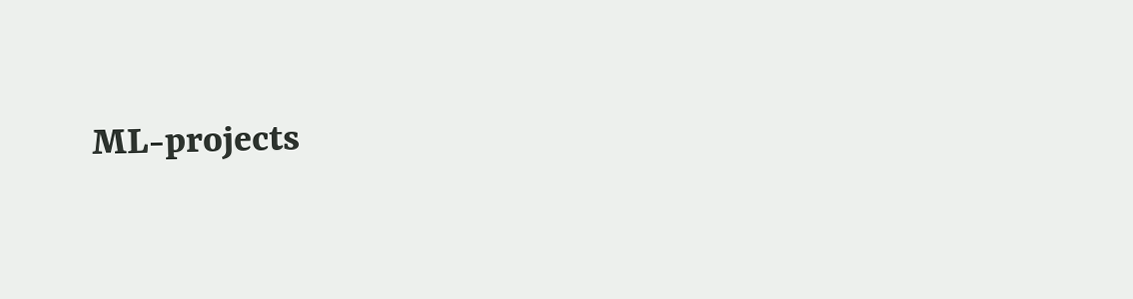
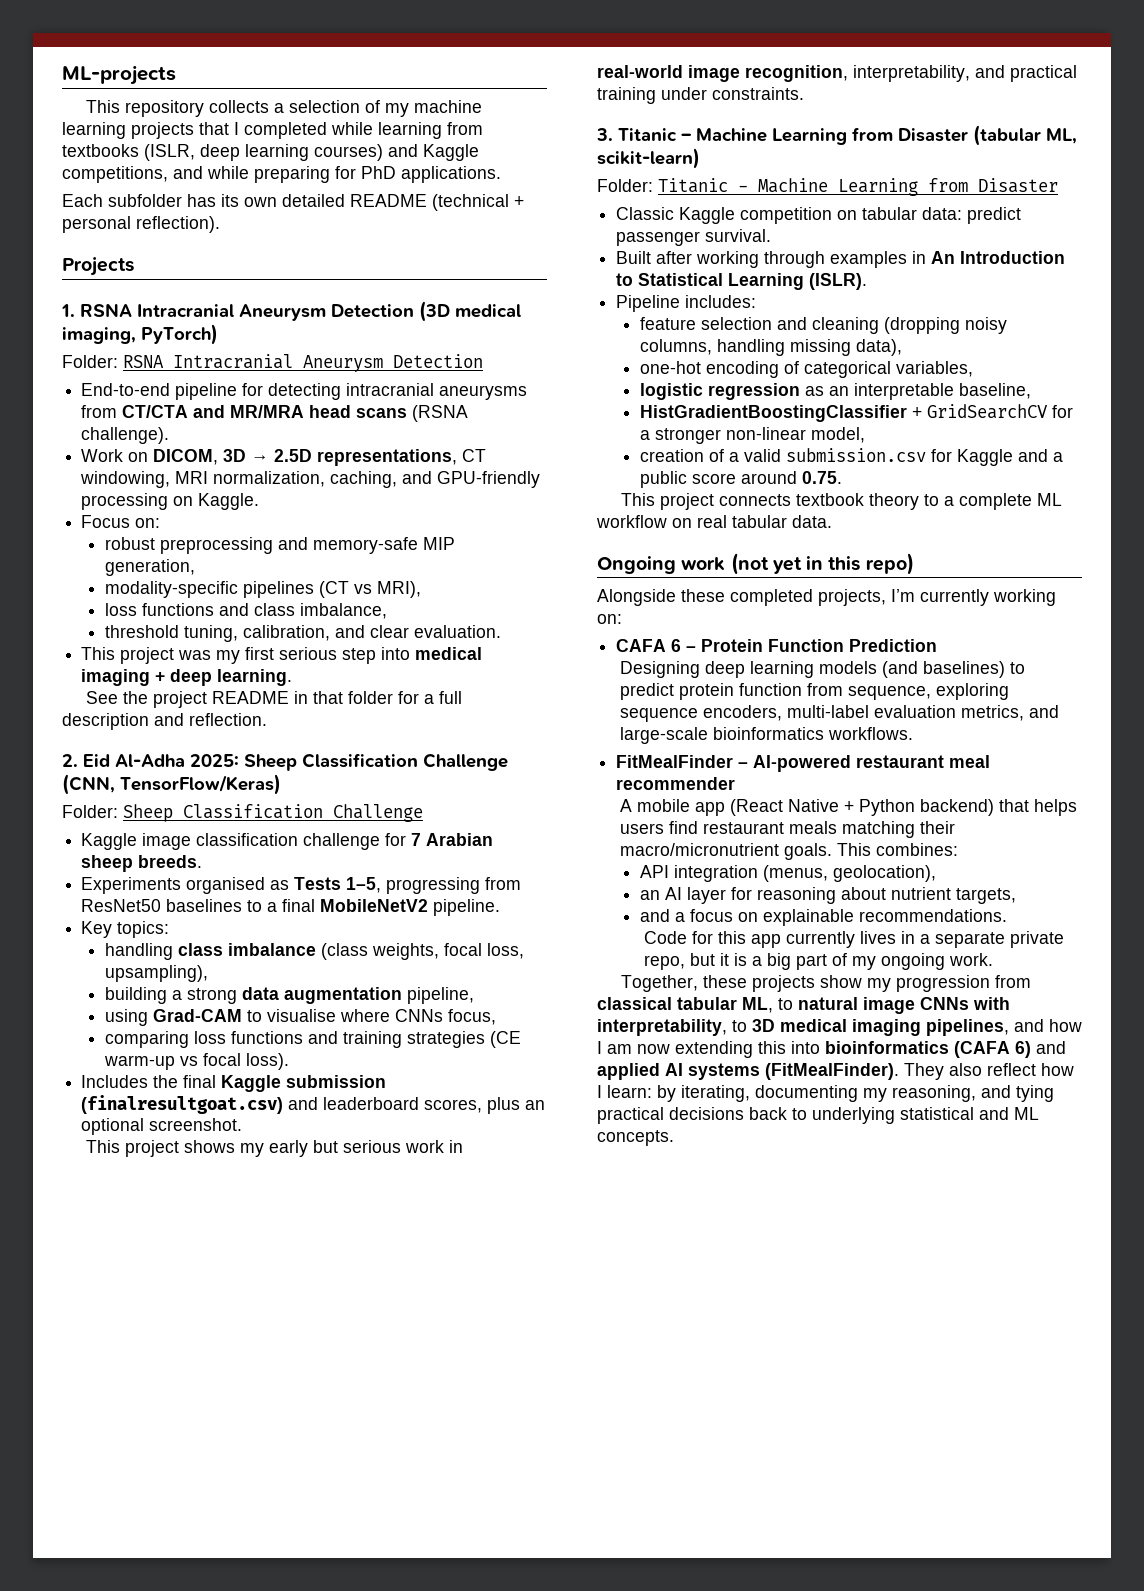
+ This repository collects a selection of my machine learning projects that I completed while learning from textbooks (ISLR, deep learning courses) and Kaggle competitions, and while preparing for PhD applications.
+ Each subfolder has its own detailed README (technical + personal reflection).
+ Projects
+ 1. RSNA Intracranial Aneurysm Detection (3D medical imaging, PyTorch)
+ Folder: RSNA Intracranial Aneurysm Detection
+ End-to-end pipeline for detecting intracranial aneurysms from CT/CTA and MR/MRA head scans (RSNA challenge).
+ Work on DICOM, 3D → 2.5D representations, CT windowing, MRI normalization, caching, and GPU-friendly processing on Kaggle.
+ Focus on:
+ robust preprocessing and memory-safe MIP generation,
+ modality-specific pipelines (CT vs MRI),
+ loss functions and class imbalance,
+ threshold tuning, calibration, and clear evaluation.
+ This project was my first serious step into medical imaging + deep learning.
+ See the project README in that folder for a full description and reflection.
+ 2. Eid Al-Adha 2025: Sheep Classification Challenge (CNN, TensorFlow/Keras)
+ Folder: Sheep Classification Challenge
+ Kaggle image classification challenge for 7 Arabian sheep breeds.
+ Experiments organised as Tests 1–5, progressing from ResNet50 baselines to a final MobileNetV2 pipeline.
+ Key topics:
+ handling class imbalance (class weights, focal loss, upsampling),
+ building a strong data augmentation pipeline,
+ using Grad-CAM to visualise where CNNs focus,
+ comparing loss functions and training strategies (CE warm-up vs focal loss).
+ Includes the final Kaggle submission (finalresultgoat.csv) and leaderboard scores, plus an optional screenshot.
+ This project shows my early but serious work in real-world image recognition, interpretability, and practical training under constraints.
+ 3. Titanic – Machine Learning from Disaster (tabular ML, scikit-learn)
+ Folder: Titanic - Machine Learning from Disaster
+ Classic Kaggle competition on tabular data: predict passenger survival.
+ Built after working through examples in An Introduction to Statistical Learning (ISLR).
+ Pipeline includes:
+ feature selection and cleaning (dropping noisy columns, handling missing data),
+ one-hot encoding of categorical variables,
+ logistic regression as an interpretable baseline,
+ HistGradientBoostingClassifier + GridSearchCV for a stronger non-linear model,
+ creation of a valid submission.csv for Kaggle and a public score around 0.75.
+ This project connects textbook theory to a complete ML workflow on real tabular data.
+ Ongoing work (not yet in this repo)
+ Alongside these completed projects, I’m currently working on:
+ CAFA 6 – Protein Function Prediction
+ Designing deep learning models (and baselines) to predict protein function from sequence, exploring sequence encoders, multi-label evaluation metrics, and large-scale bioinformatics workflows.
+ FitMealFinder – AI-powered restaurant meal recommender
+ A mobile app (React Native + Python backend) that helps users find restaurant meals matching their macro/micronutrient goals. This combines:
+ API integration (menus, geolocation),
+ an AI layer for reasoning about nutrient targets,
+ and a focus on explainable recommendations.
+ Code for this app currently lives in a separate private repo, but it is a big part of my ongoing work.
+ Together, these projects show my progression from classical tabular ML, to natural image CNNs with interpretability, to 3D medical imaging pipelines, and how I am now extending this into bioinformatics (CAFA 6) and applied AI systems (FitMealFinder). They also reflect how I learn: by iterating, documenting my reasoning, and tying practical decisions back to underlying statistical and ML concepts.

